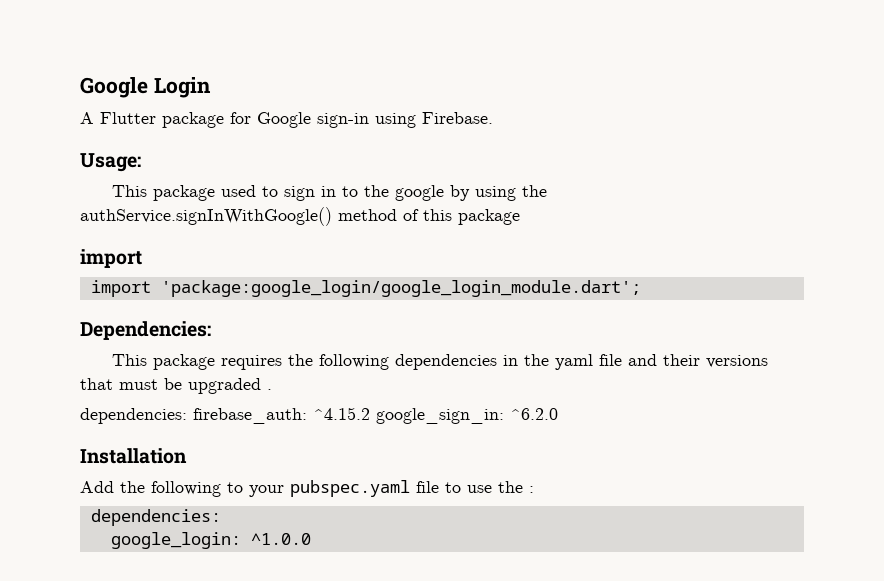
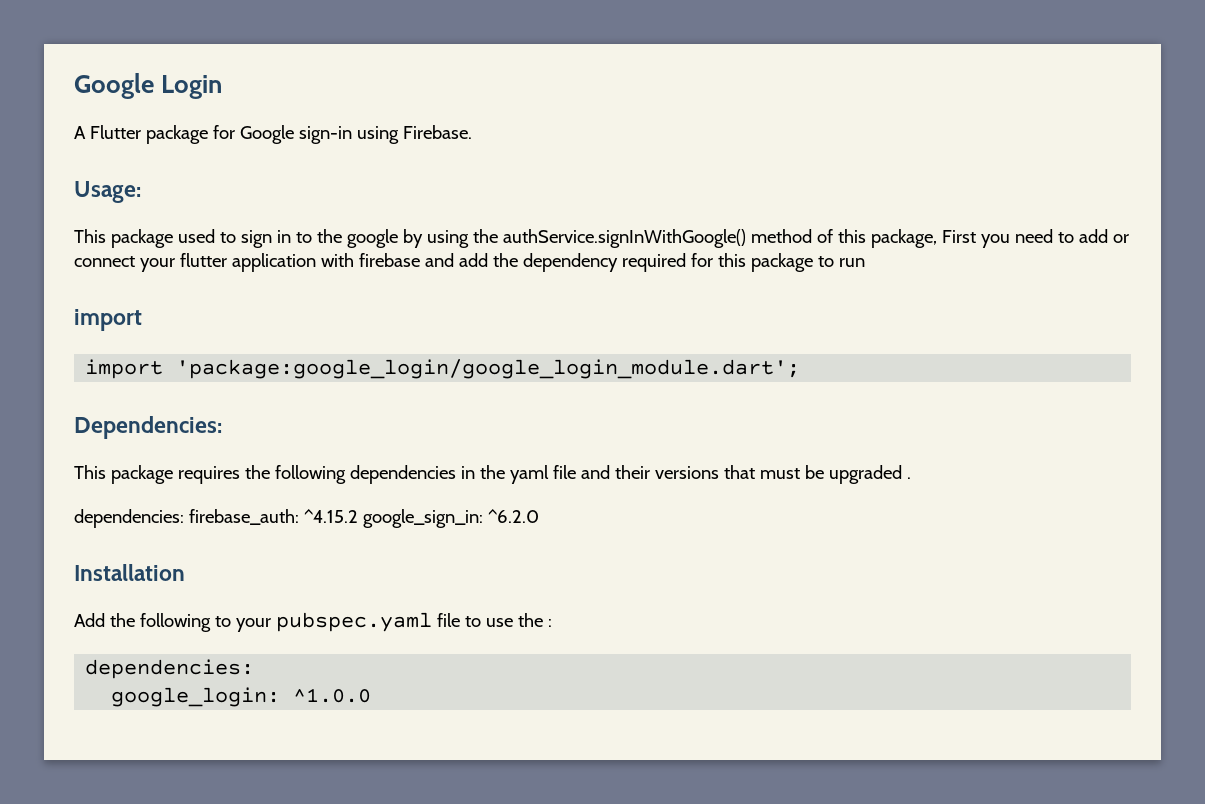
- This package used to sign in to the google by using the authService.signInWithGoogle() method of this package
+ This package used to sign in to the google by using the authService.signInWithGoogle() method of this package, First you need to add or connect your flutter application with firebase and add the dependency required for this package to run

